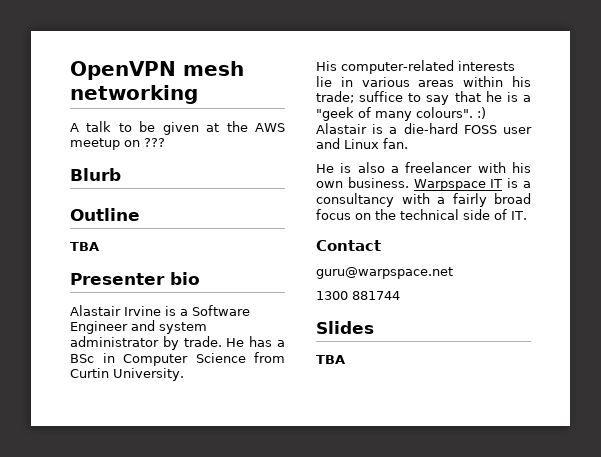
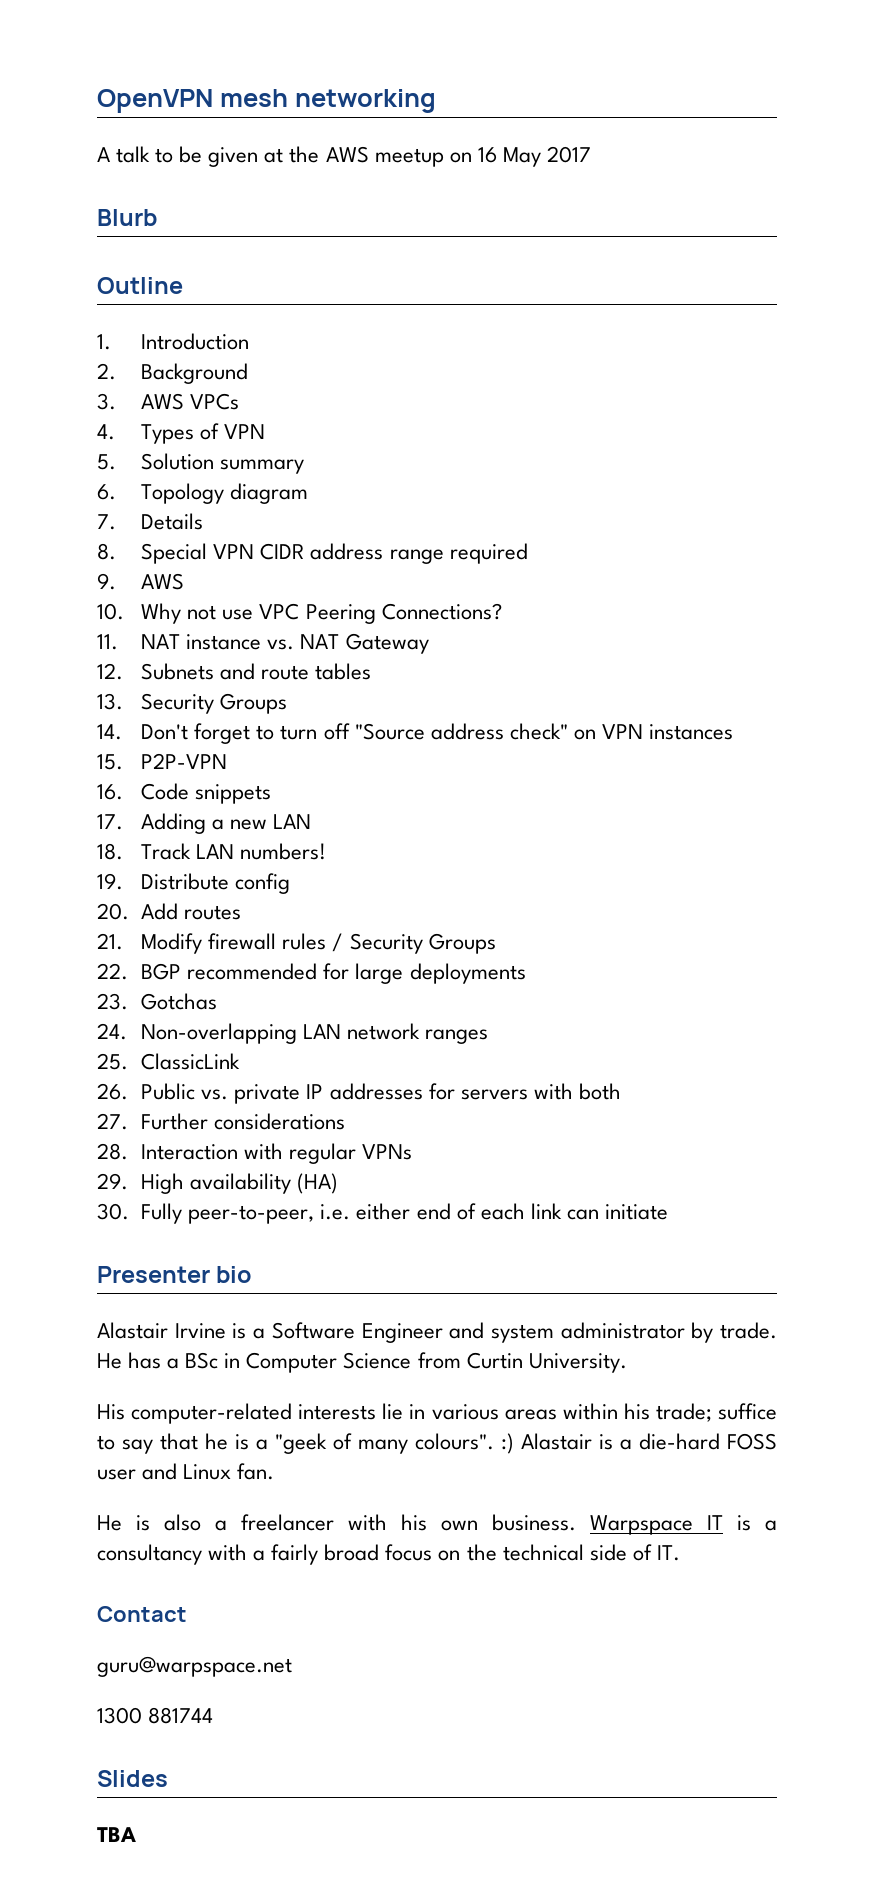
- A talk to be given at the AWS meetup on ???
+ A talk to be given at the AWS meetup on 16 May 2017
  Outline
- TBA
+ 1. Introduction
+ 2. Background
+ 3. AWS VPCs
+ 4. Types of VPN
+ 5. Solution summary
+ 6. Topology diagram
+ 7. Details
+ 8. Special VPN CIDR address range required
+ 9. AWS
+ 10. Why not use VPC Peering Connections?
+ 11. NAT instance vs. NAT Gateway
+ 12. Subnets and route tables
+ 13. Security Groups
+ 14. Don't forget to turn off "Source address check" on VPN instances
+ 15. P2P-VPN
+ 16. Code snippets
+ 17. Adding a new LAN
+ 18. Track LAN numbers!
+ 19. Distribute config
+ 20. Add routes
+ 21. Modify firewall rules / Security Groups
+ 22. BGP recommended for large deployments
+ 23. Gotchas
+ 24. Non-overlapping LAN network ranges
+ 25. ClassicLink
+ 26. Public vs. private IP addresses for servers with both
+ 27. Further considerations
+ 28. Interaction with regular VPNs
+ 29. High availability (HA)
+ 30. Fully peer-to-peer, i.e. either end of each link can initiate

